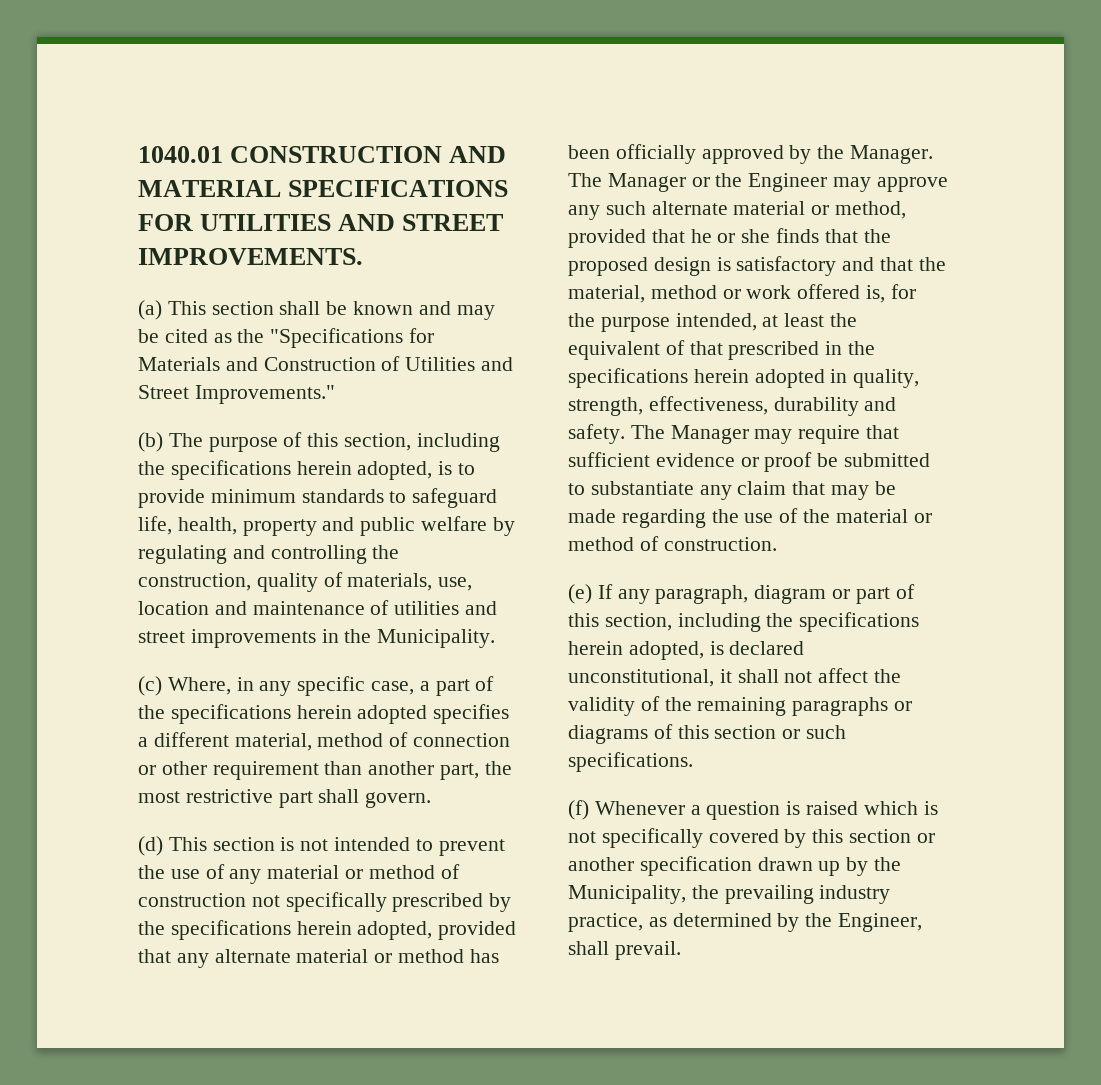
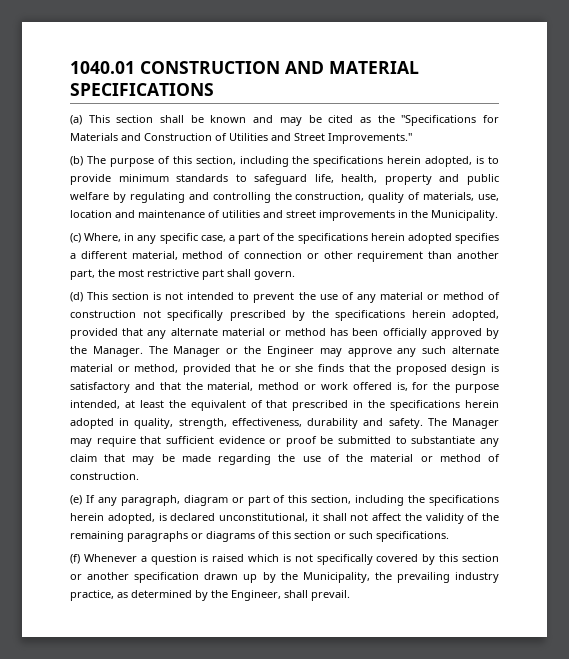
- 1040.01 CONSTRUCTION AND MATERIAL SPECIFICATIONS FOR UTILITIES AND STREET IMPROVEMENTS.
+ 1040.01 CONSTRUCTION AND MATERIAL SPECIFICATIONS

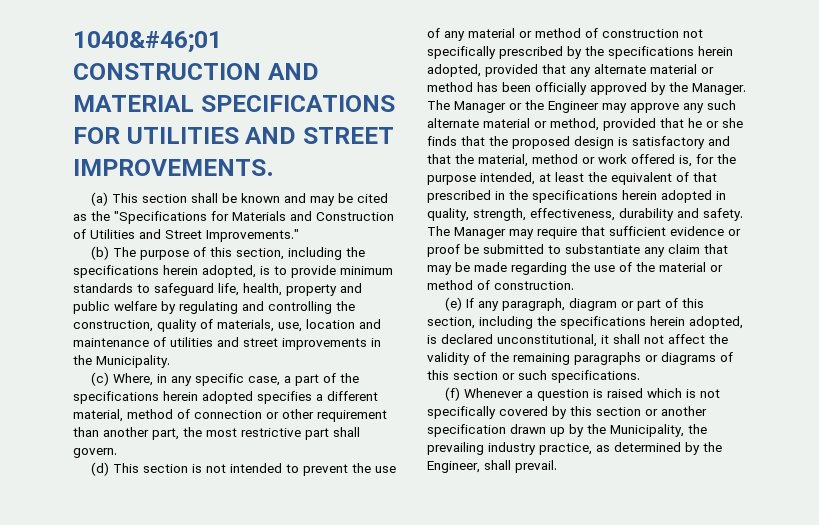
- 1040.01 CONSTRUCTION AND MATERIAL SPECIFICATIONS
+ 1040&#46;01 CONSTRUCTION AND MATERIAL SPECIFICATIONS FOR UTILITIES AND STREET IMPROVEMENTS.

